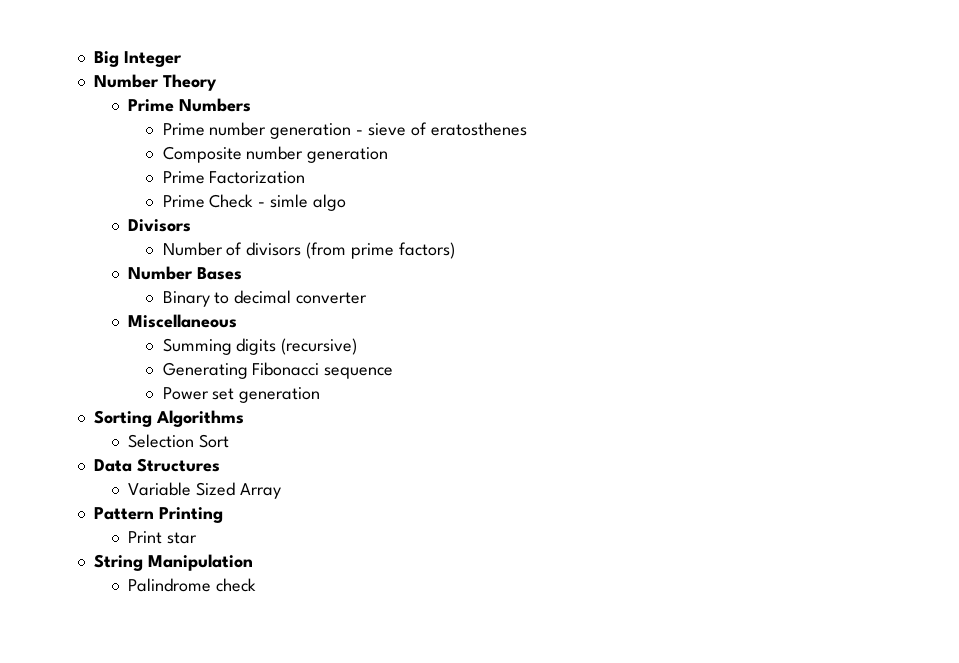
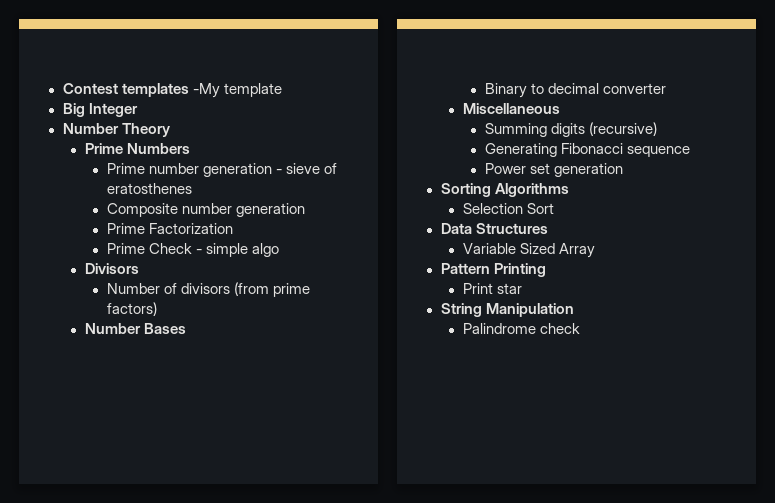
+ Contest templates -My template
- Prime Check - simle algo
+ Prime Check - simple algo

